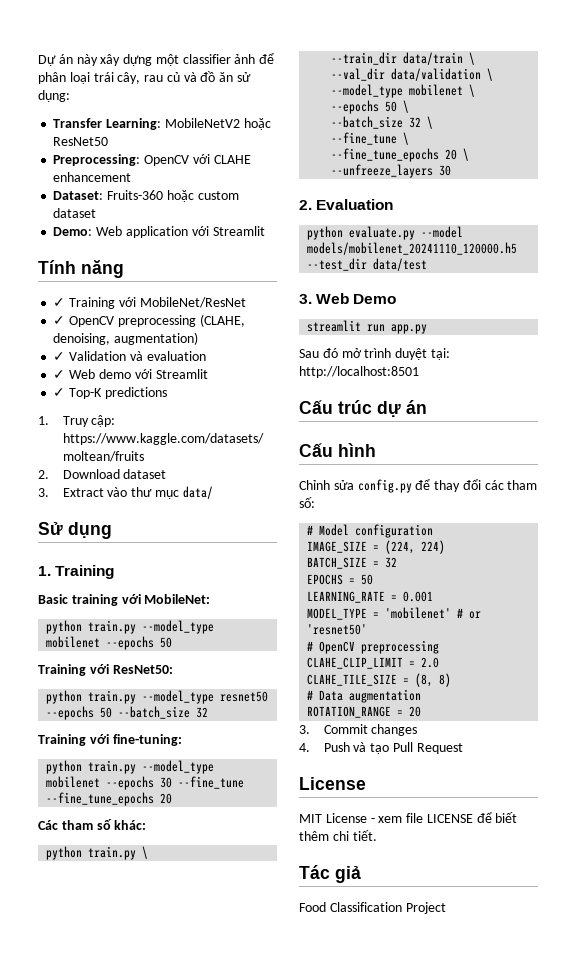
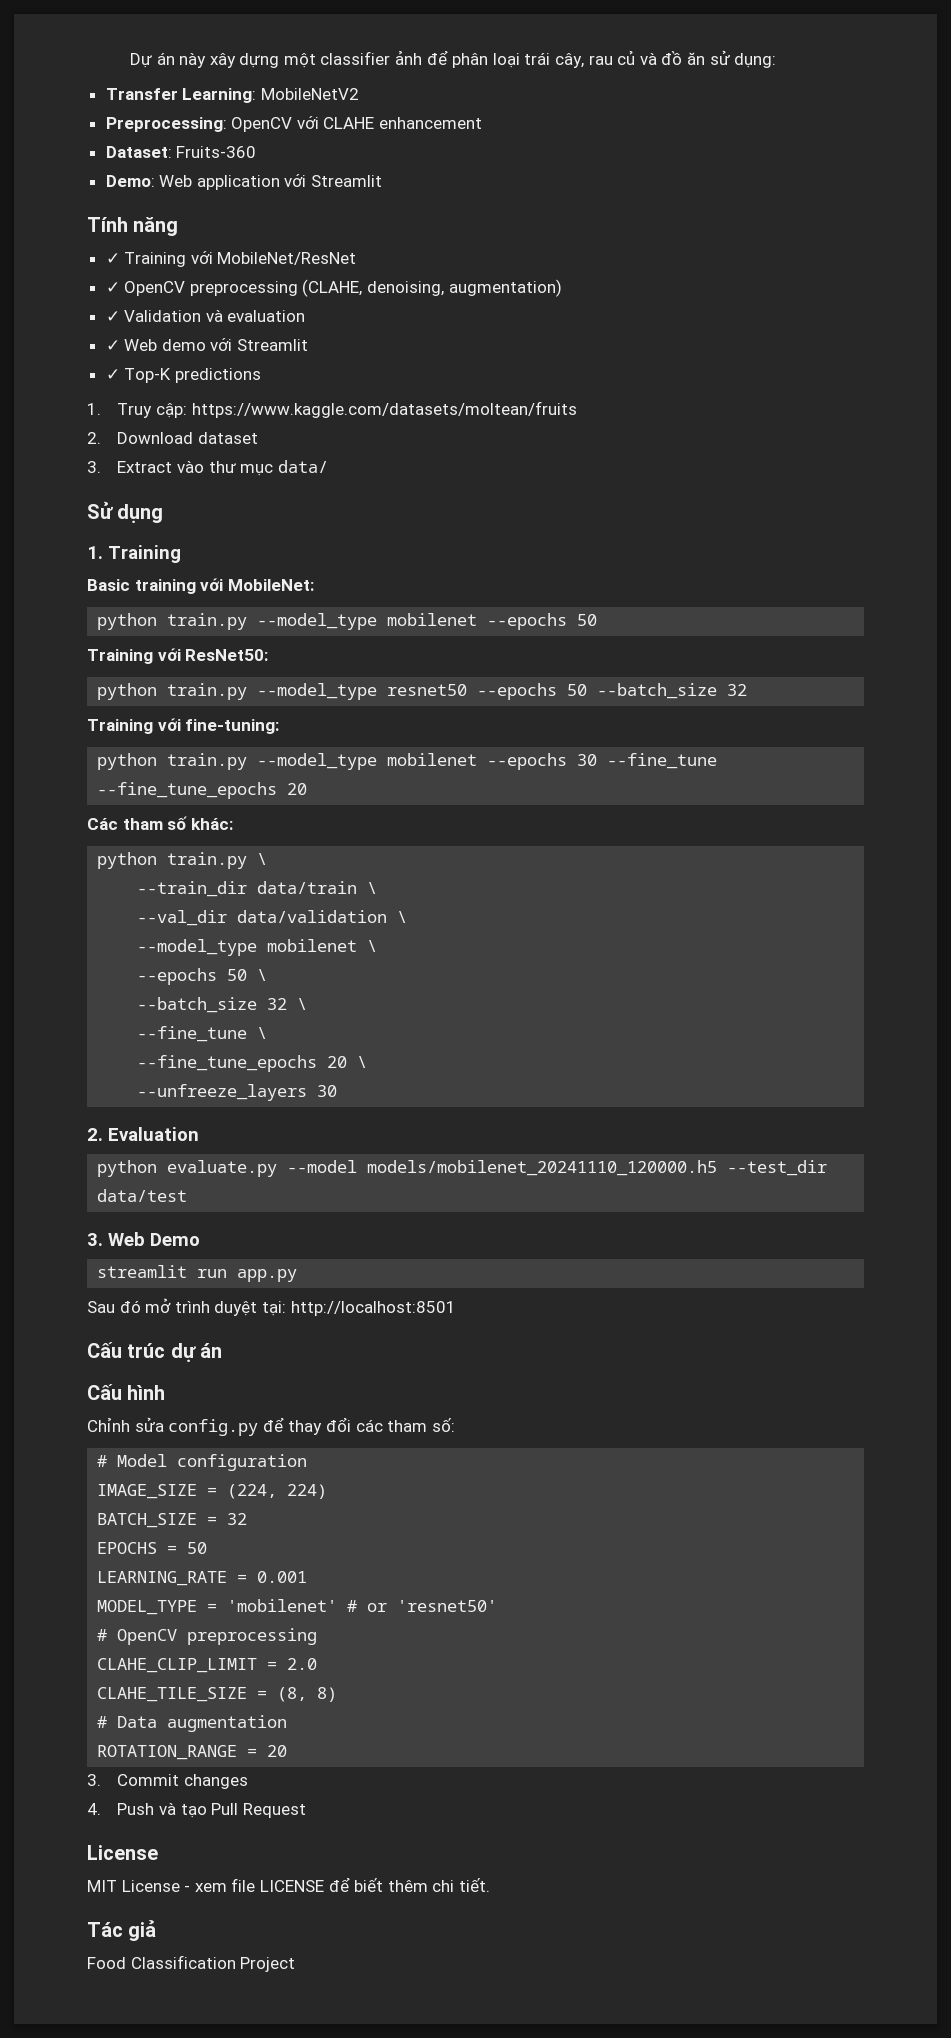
- Transfer Learning: MobileNetV2 hoặc ResNet50
+ Transfer Learning: MobileNetV2
- Dataset: Fruits-360 hoặc custom dataset
+ Dataset: Fruits-360

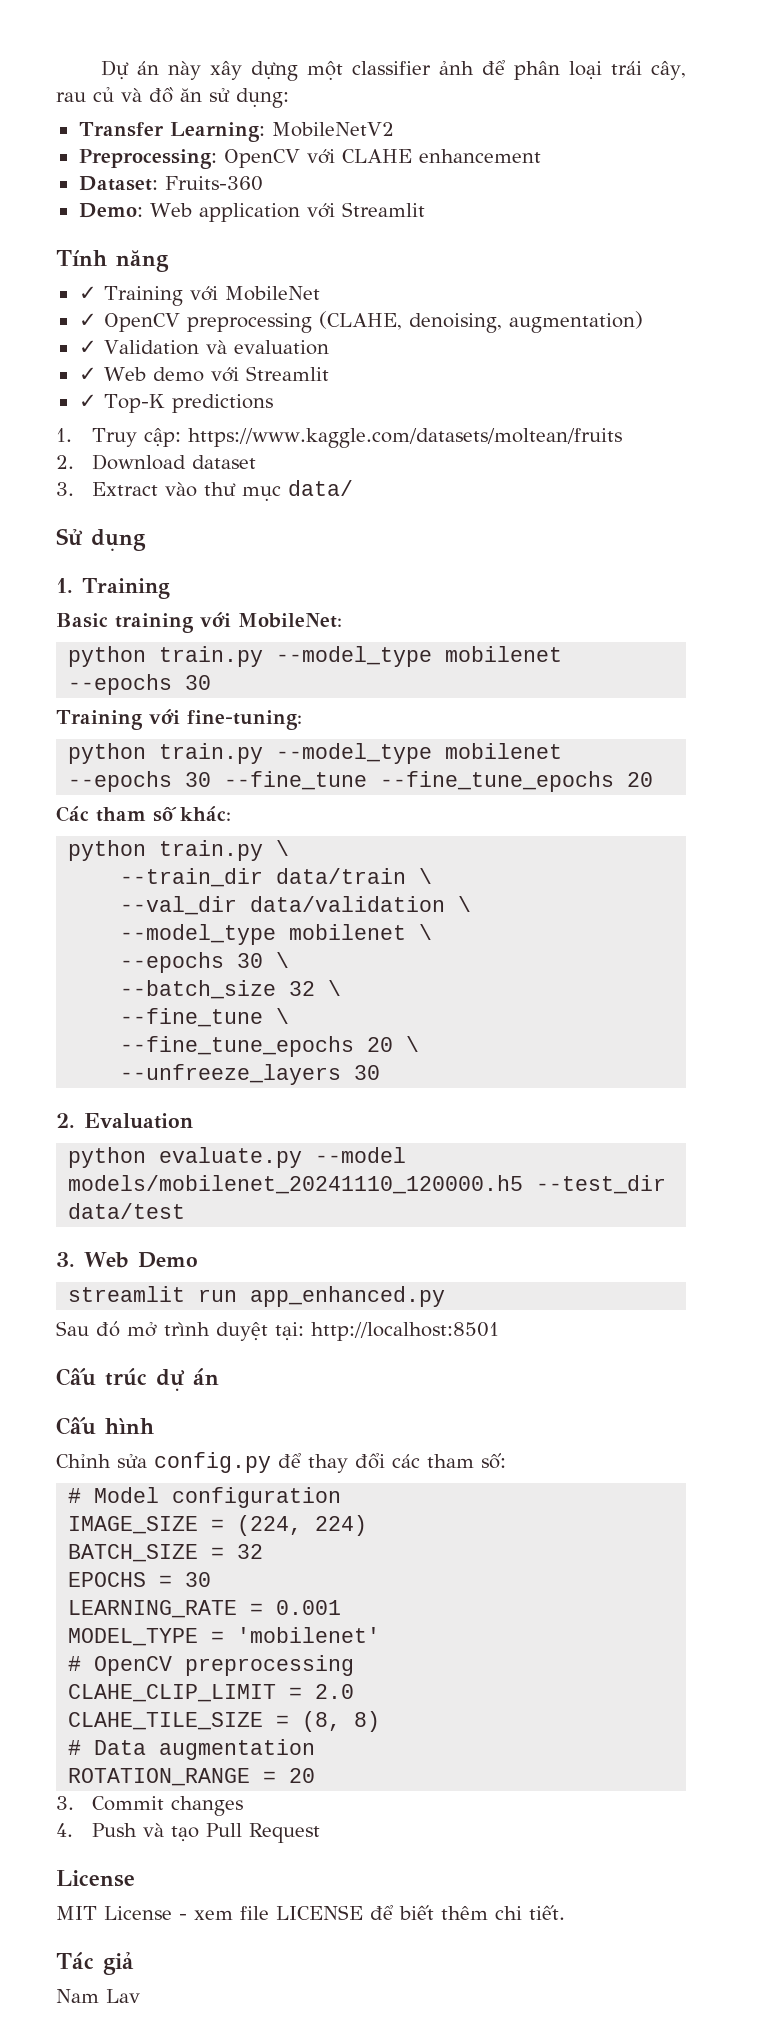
- ✓ Training với MobileNet/ResNet
+ ✓ Training với MobileNet
  Basic training với MobileNet:
- python train.py --model_type mobilenet --epochs 50
- Training với ResNet50:
- python train.py --model_type resnet50 --epochs 50 --batch_size 32
+ python train.py --model_type mobilenet --epochs 30
- --epochs 50 \
+ --epochs 30 \
- streamlit run app.py
+ streamlit run app_enhanced.py
- EPOCHS = 50
+ EPOCHS = 30
- MODEL_TYPE = 'mobilenet' # or 'resnet50'
+ MODEL_TYPE = 'mobilenet'
- Food Classification Project
+ Nam Lav

